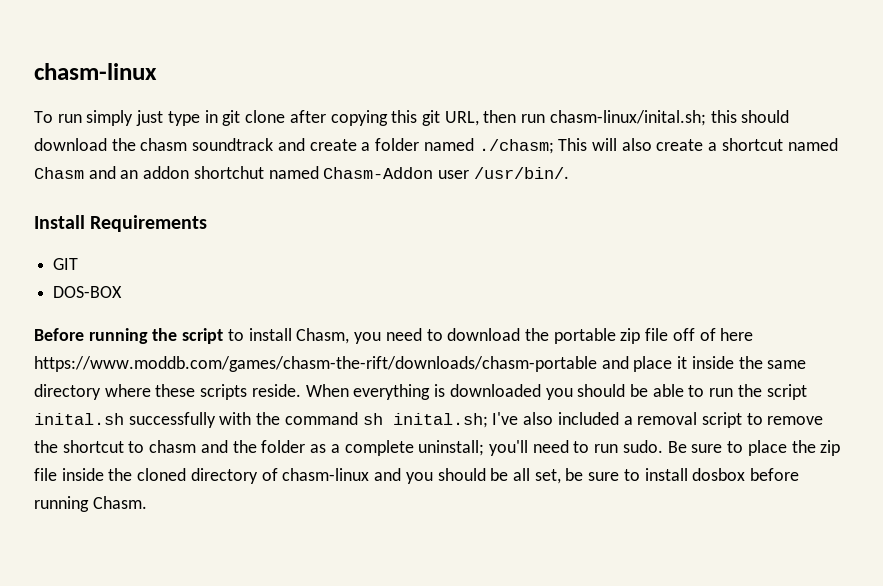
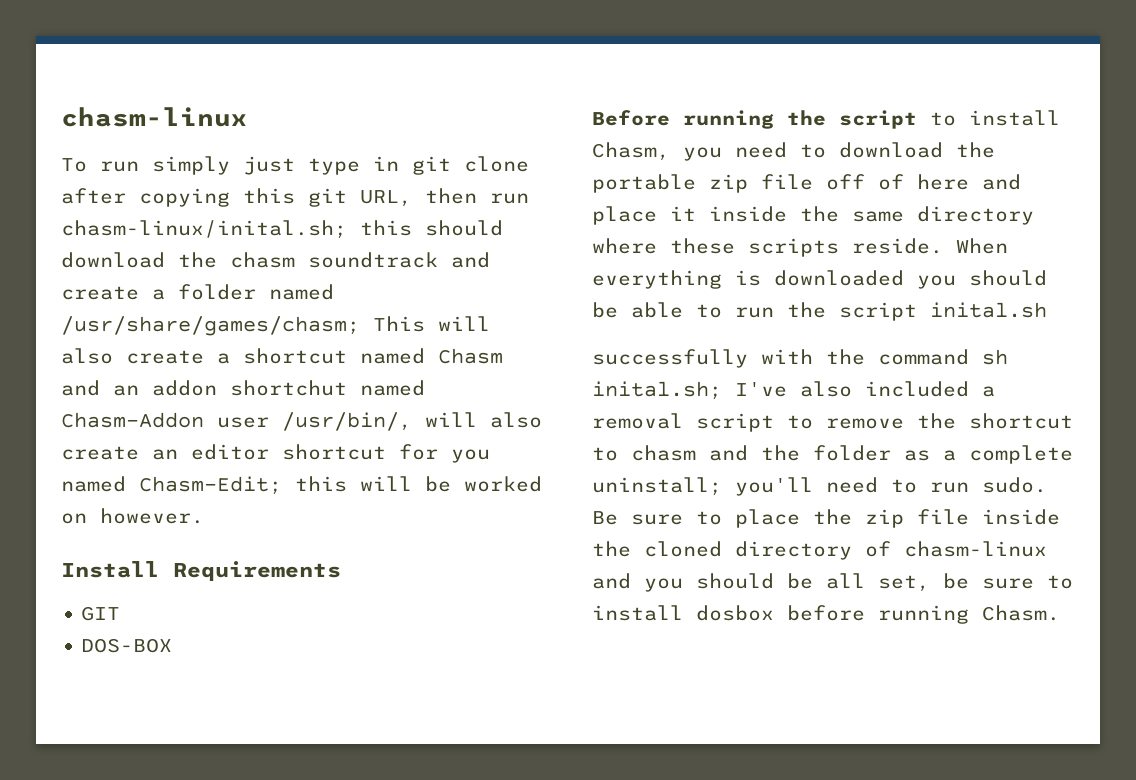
- To run simply just type in git clone after copying this git URL, then run chasm-linux/inital.sh; this should download the chasm soundtrack and create a folder named ./chasm; This will also create a shortcut named Chasm and an addon shortchut named Chasm-Addon user /usr/bin/.
+ To run simply just type in git clone after copying this git URL, then run chasm-linux/inital.sh; this should download the chasm soundtrack and create a folder named /usr/share/games/chasm; This will also create a shortcut named Chasm and an addon shortchut named Chasm-Addon user /usr/bin/, will also create an editor shortcut for you named Chasm-Edit; this will be worked on however.
- Before running the script to install Chasm, you need to download the portable zip file off of here https://www.moddb.com/games/chasm-the-rift/downloads/chasm-portable and place it inside the same directory where these scripts reside.
+ Before running the script to install Chasm, you need to download the portable zip file off of here and place it inside the same directory where these scripts reside.
- When everything is downloaded you should be able to run the script inital.sh successfully with the command sh inital.sh; I've also included a removal script to remove the shortcut to chasm and the folder as a complete uninstall; you'll need to run sudo.
+ When everything is downloaded you should be able to run the script inital.sh
+ successfully with the command sh inital.sh; I've also included a removal script to remove the shortcut to chasm and the folder as a complete uninstall; you'll need to run sudo.

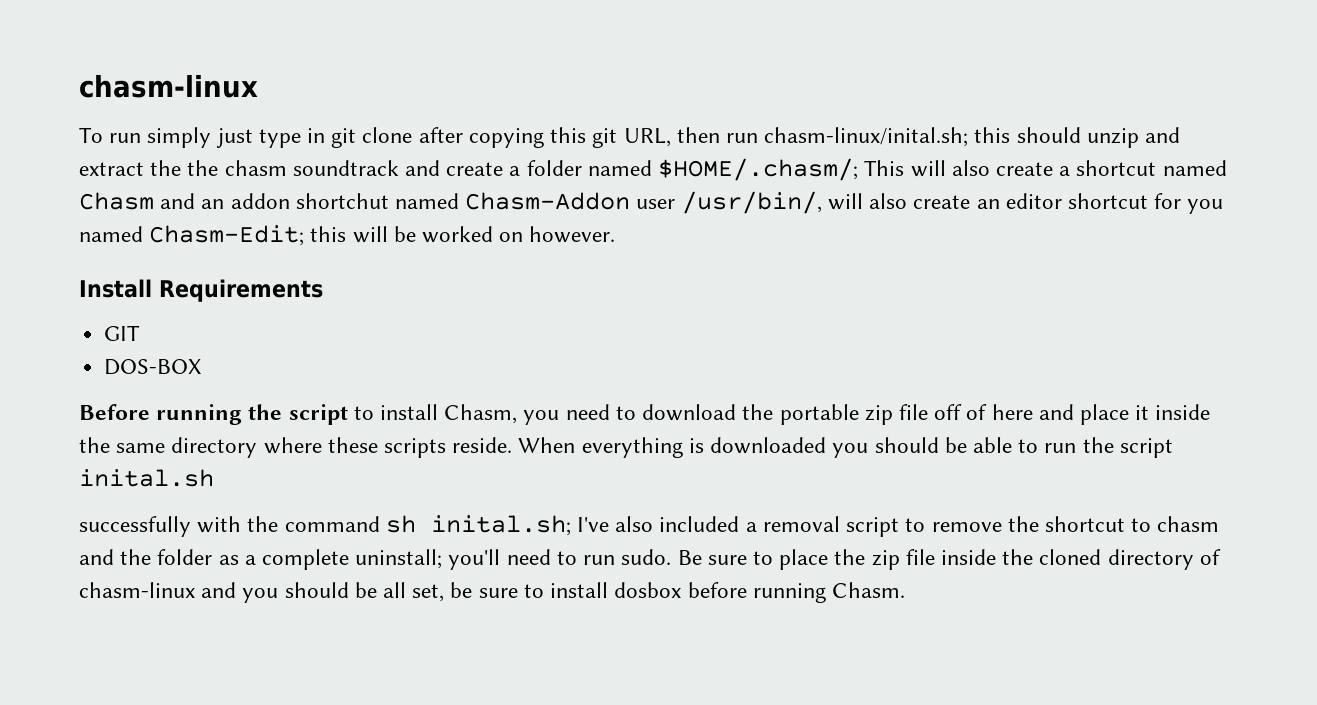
- To run simply just type in git clone after copying this git URL, then run chasm-linux/inital.sh; this should download the chasm soundtrack and create a folder named /usr/share/games/chasm; This will also create a shortcut named Chasm and an addon shortchut named Chasm-Addon user /usr/bin/, will also create an editor shortcut for you named Chasm-Edit; this will be worked on however.
+ To run simply just type in git clone after copying this git URL, then run chasm-linux/inital.sh; this should unzip and extract the the chasm soundtrack and create a folder named $HOME/.chasm/; This will also create a shortcut named Chasm and an addon shortchut named Chasm-Addon user /usr/bin/, will also create an editor shortcut for you named Chasm-Edit; this will be worked on however.

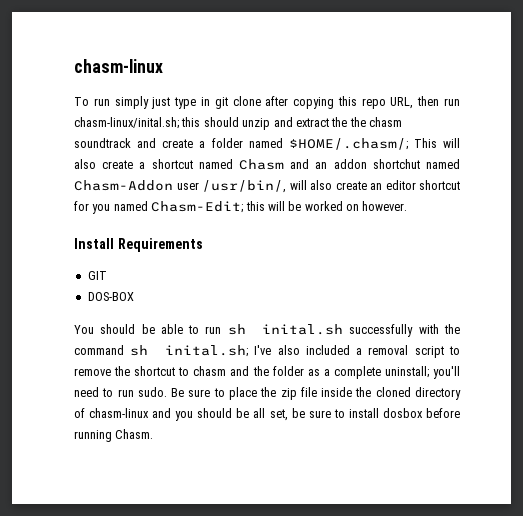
- To run simply just type in git clone after copying this git URL, then run chasm-linux/inital.sh;
+ To run simply just type in git clone after copying this repo URL, then run chasm-linux/inital.sh;
- Before running the script to install Chasm, you need to download the portable zip file off of here and place it inside the same directory where these scripts reside. When everything is downloaded you should be able to run the script inital.sh
- successfully with the command sh inital.sh; I've also included a removal script to remove the shortcut to chasm and the folder as a complete uninstall; you'll need to run sudo.
+ You should be able to run sh inital.sh successfully with the command sh inital.sh; I've also included a removal script to remove the shortcut to chasm and the folder as a complete uninstall; you'll need to run sudo.

